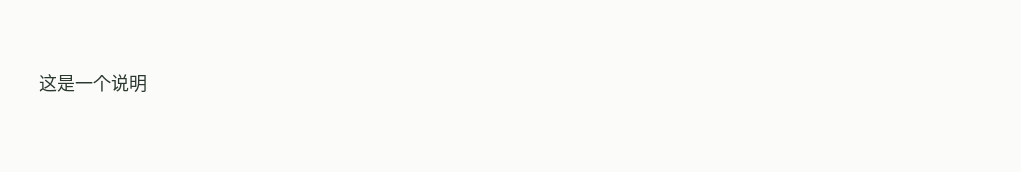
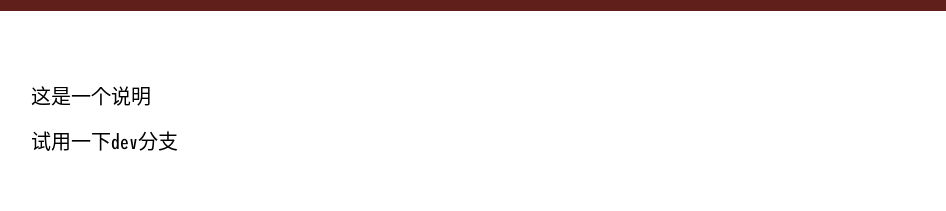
+ 试用一下dev分支

